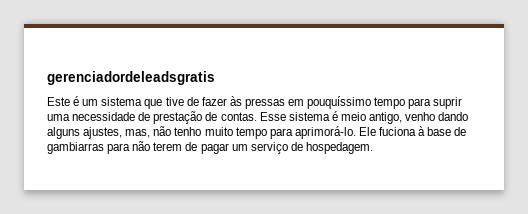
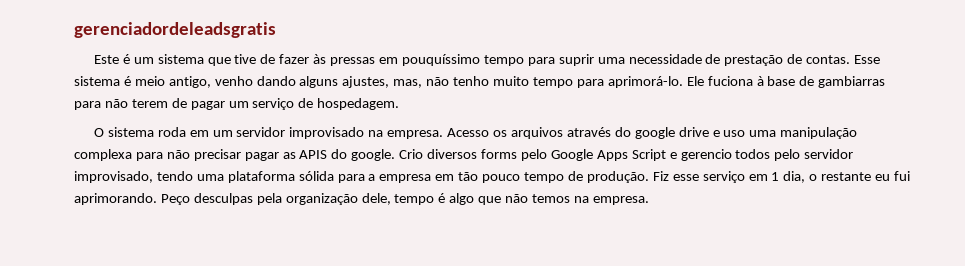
+ O sistema roda em um servidor improvisado na empresa. Acesso os arquivos através do google drive e uso uma manipulação complexa para não precisar pagar as APIS do google. Crio diversos forms pelo Google Apps Script e gerencio todos pelo servidor improvisado, tendo uma plataforma sólida para a empresa em tão pouco tempo de produção. Fiz esse serviço em 1 dia, o restante eu fui aprimorando. Peço desculpas pela organização dele, tempo é algo que não temos na empresa.

